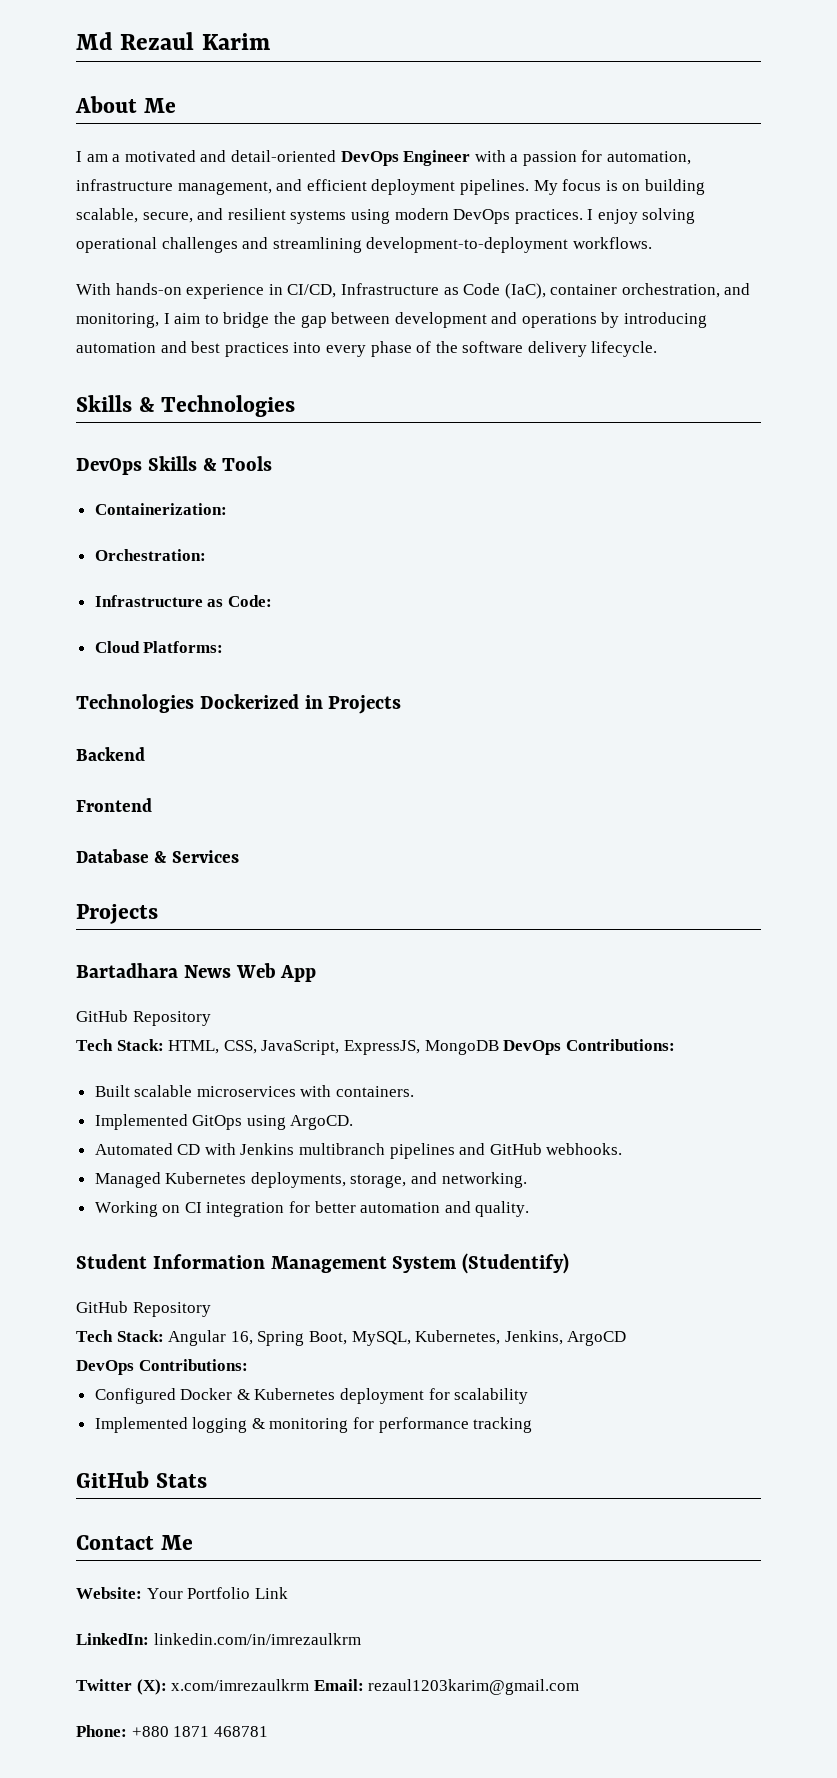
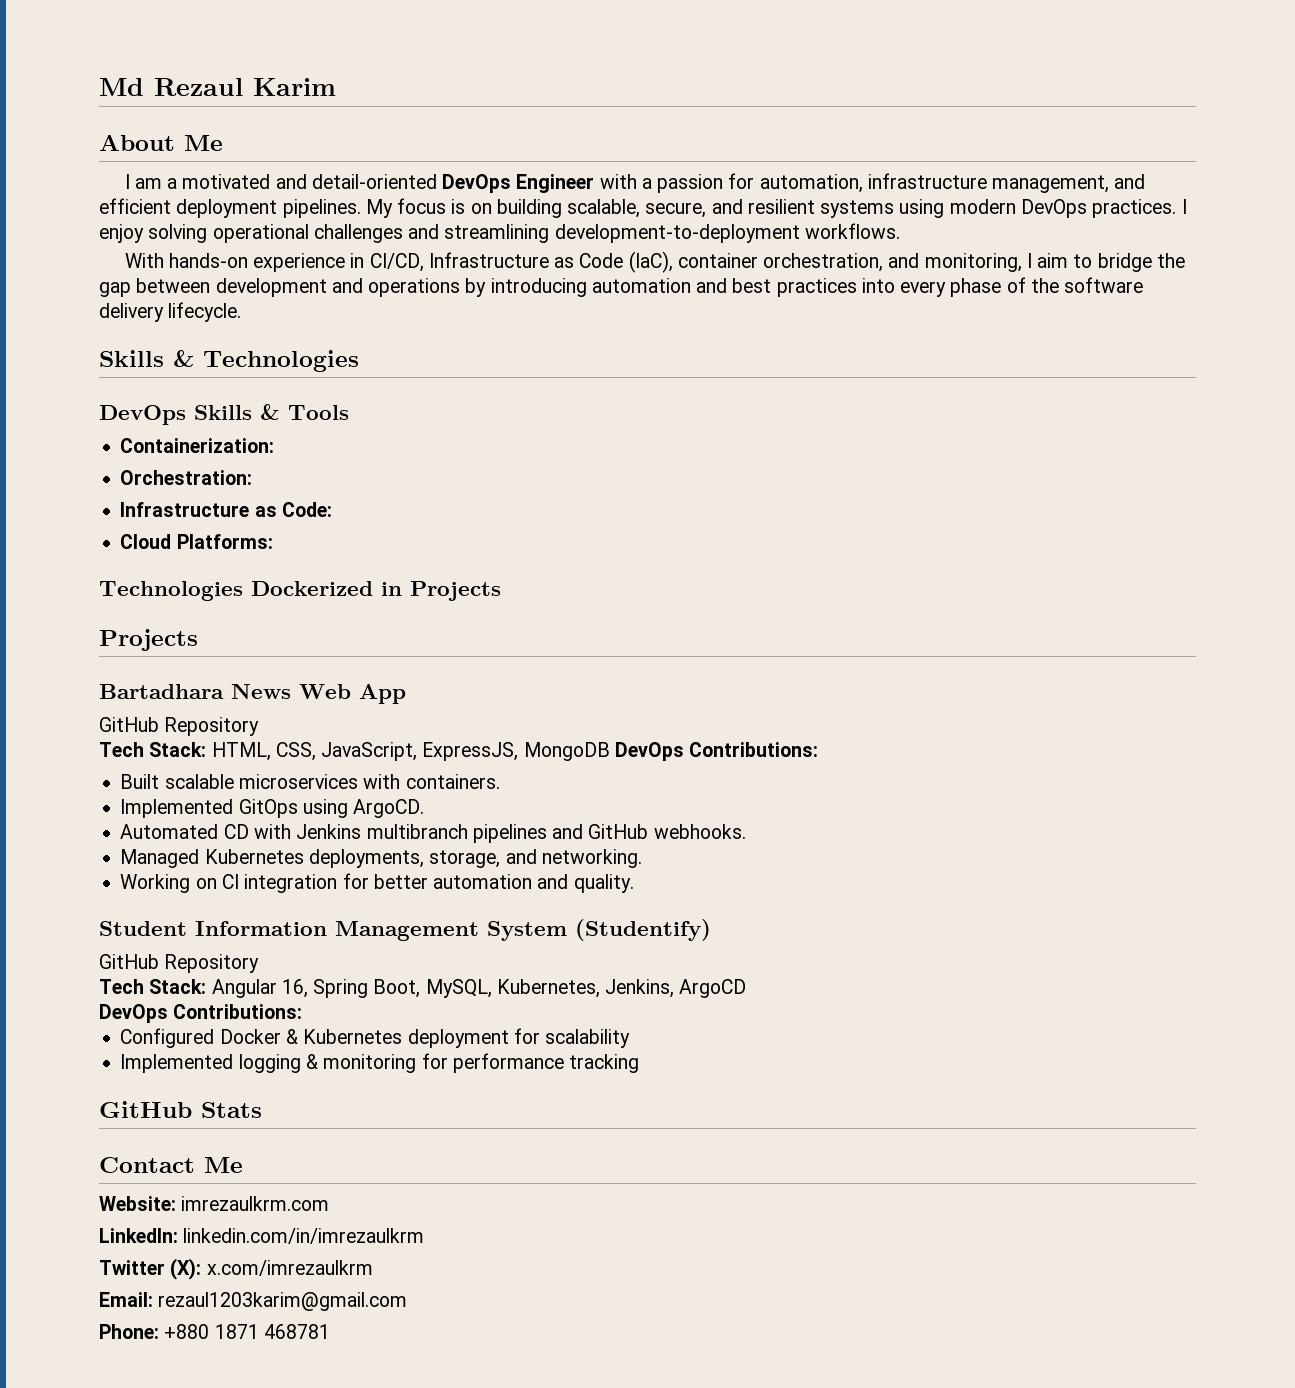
- Backend
- Frontend
- Database & Services
- Website: Your Portfolio Link
+ Website: imrezaulkrm.com
- Twitter (X): x.com/imrezaulkrm Email: rezaul1203karim@gmail.com
+ Twitter (X): x.com/imrezaulkrm
+ Email: rezaul1203karim@gmail.com

